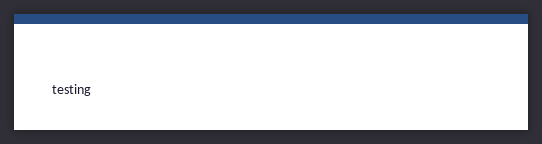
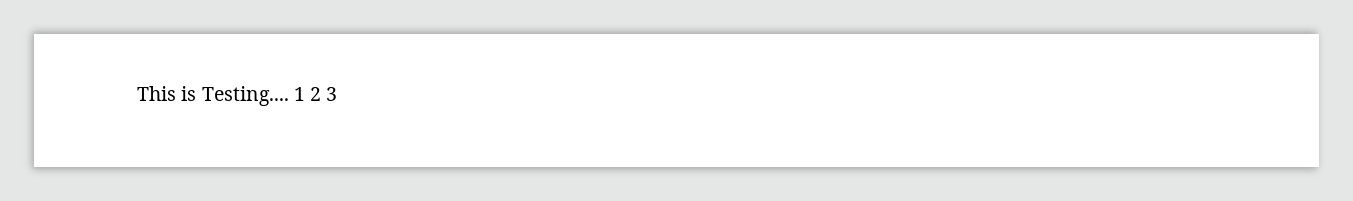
- testing
+ This is Testing.... 1 2 3

